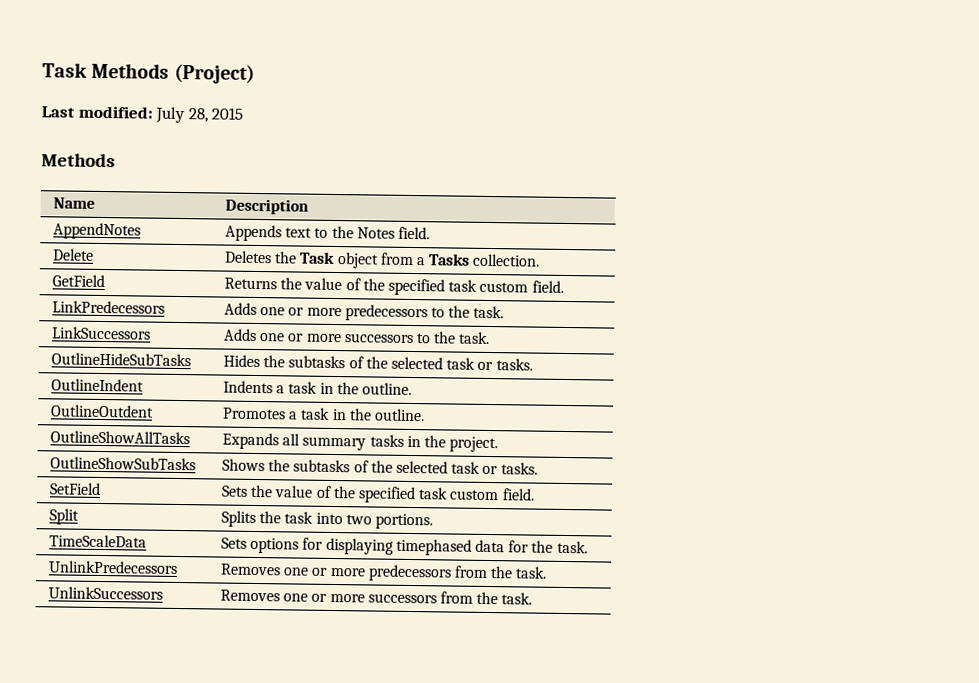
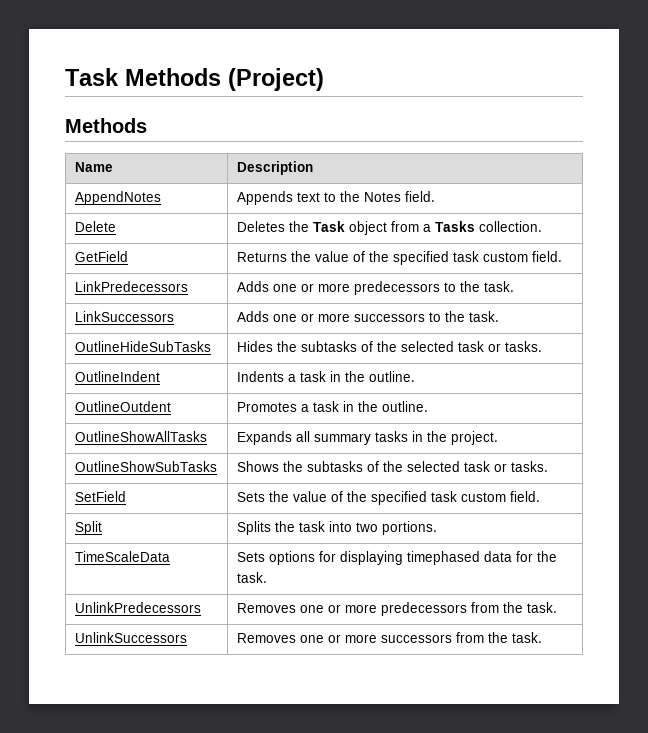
- Last modified: July 28, 2015

